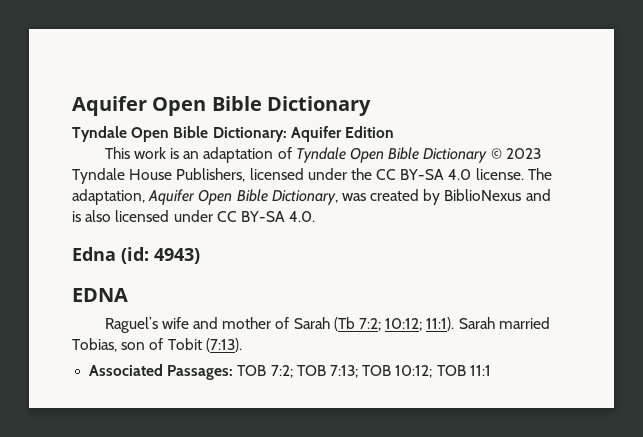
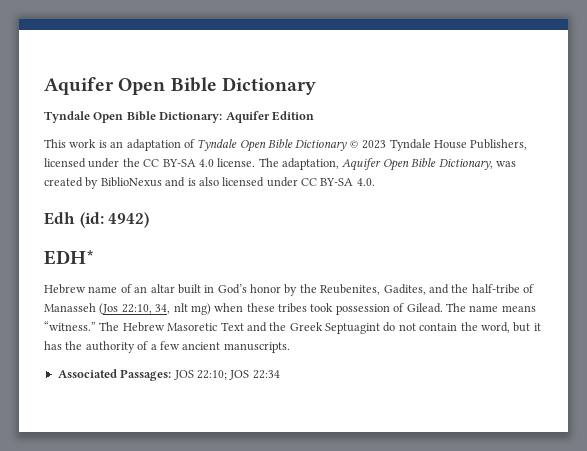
- Edna (id: 4943)
- EDNA
- Raguel’s wife and mother of Sarah (Tb 7:2; 10:12; 11:1). Sarah married Tobias, son of Tobit (7:13).
- Associated Passages: TOB 7:2; TOB 7:13; TOB 10:12; TOB 11:1
+ Edh (id: 4942)
+ EDH*
+ Hebrew name of an altar built in God’s honor by the Reubenites, Gadites, and the half-tribe of Manasseh (Jos 22:10, 34, nlt mg) when these tribes took possession of Gilead. The name means “witness.” The Hebrew Masoretic Text and the Greek Septuagint do not contain the word, but it has the authority of a few ancient manuscripts.
+ Associated Passages: JOS 22:10; JOS 22:34

